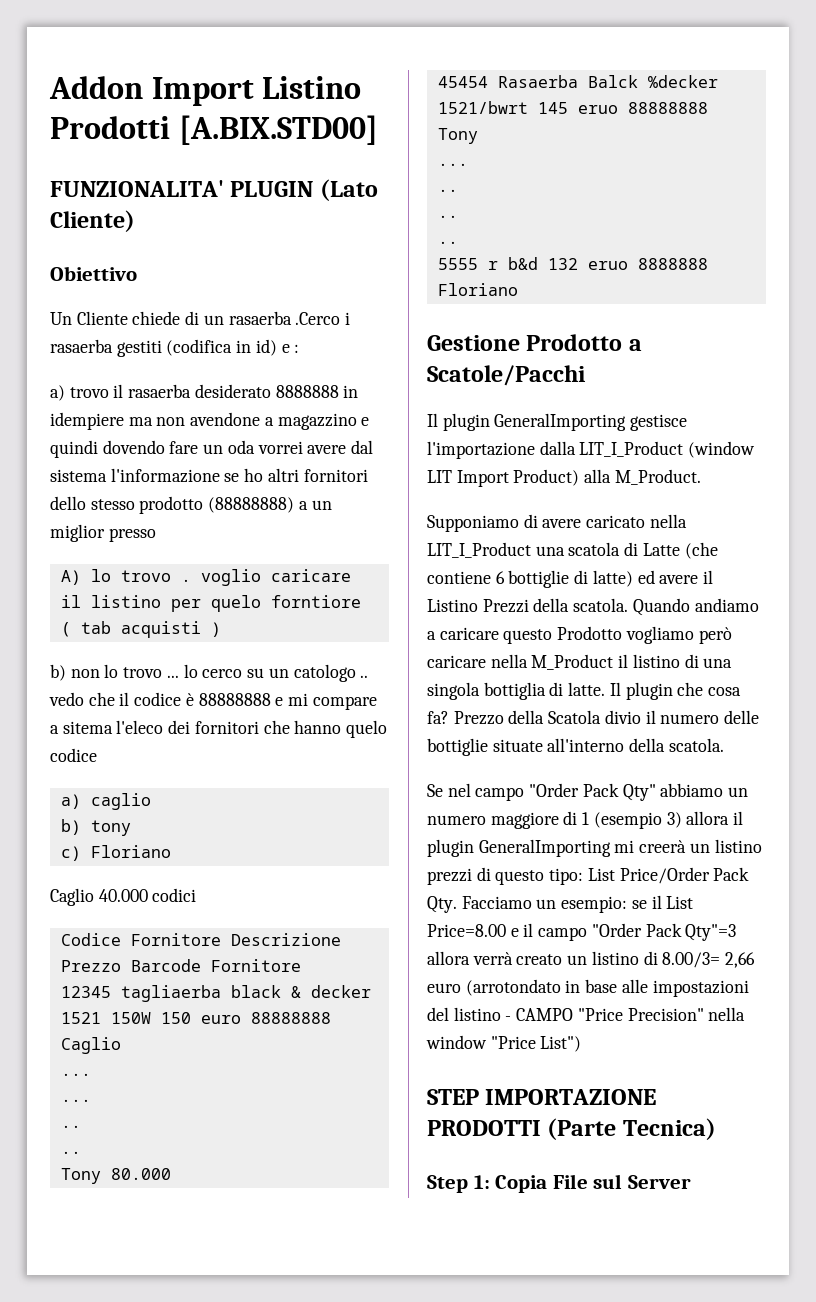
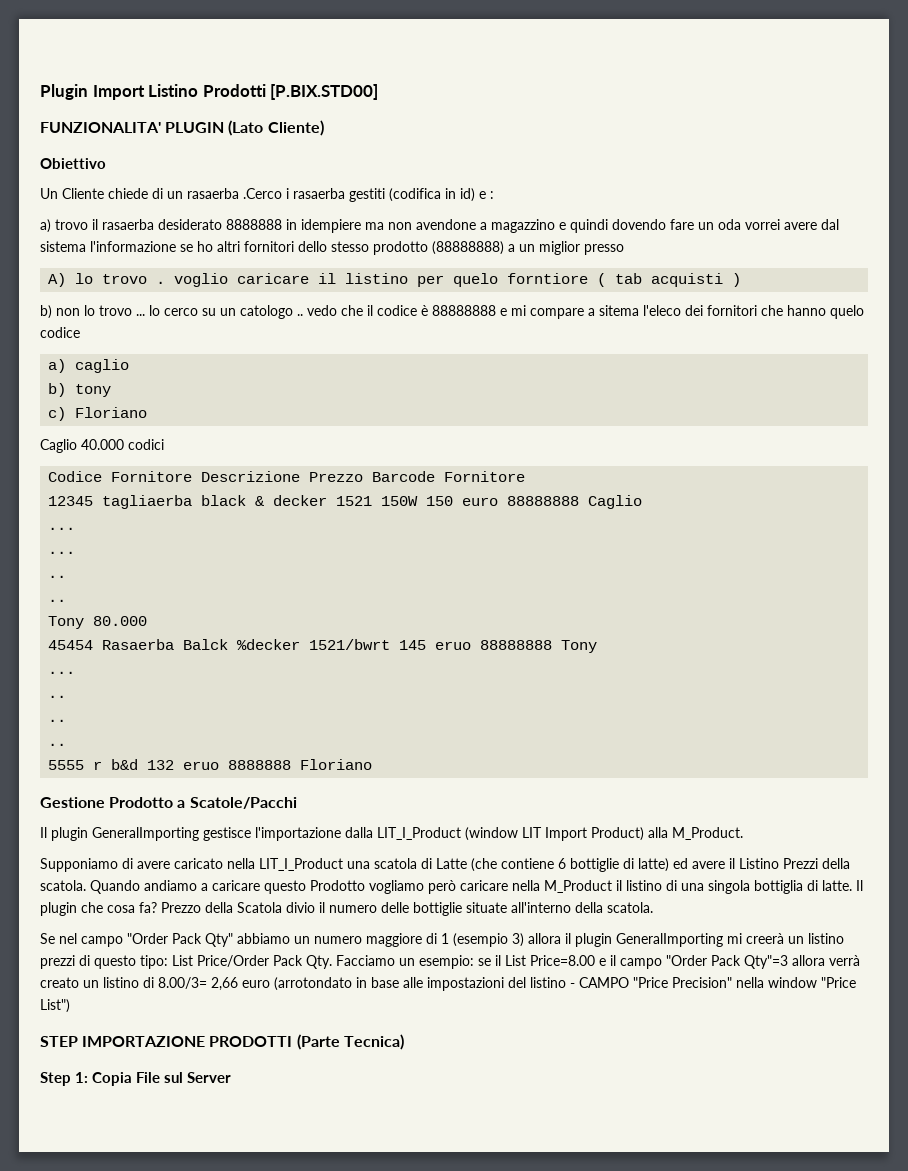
- Addon Import Listino Prodotti [A.BIX.STD00]
+ Plugin Import Listino Prodotti [P.BIX.STD00]

